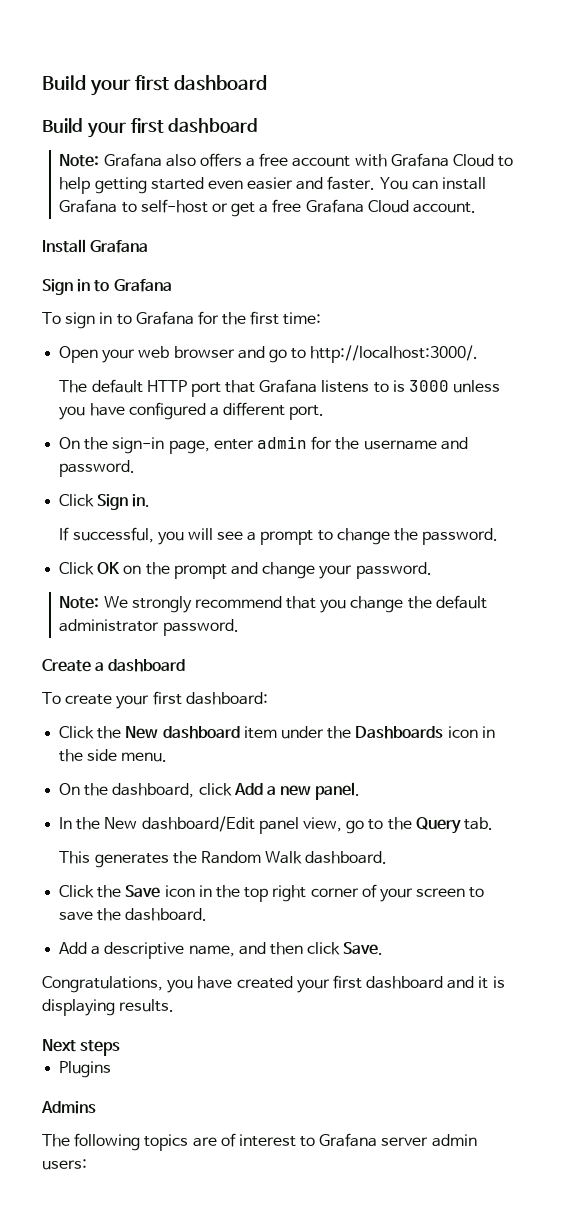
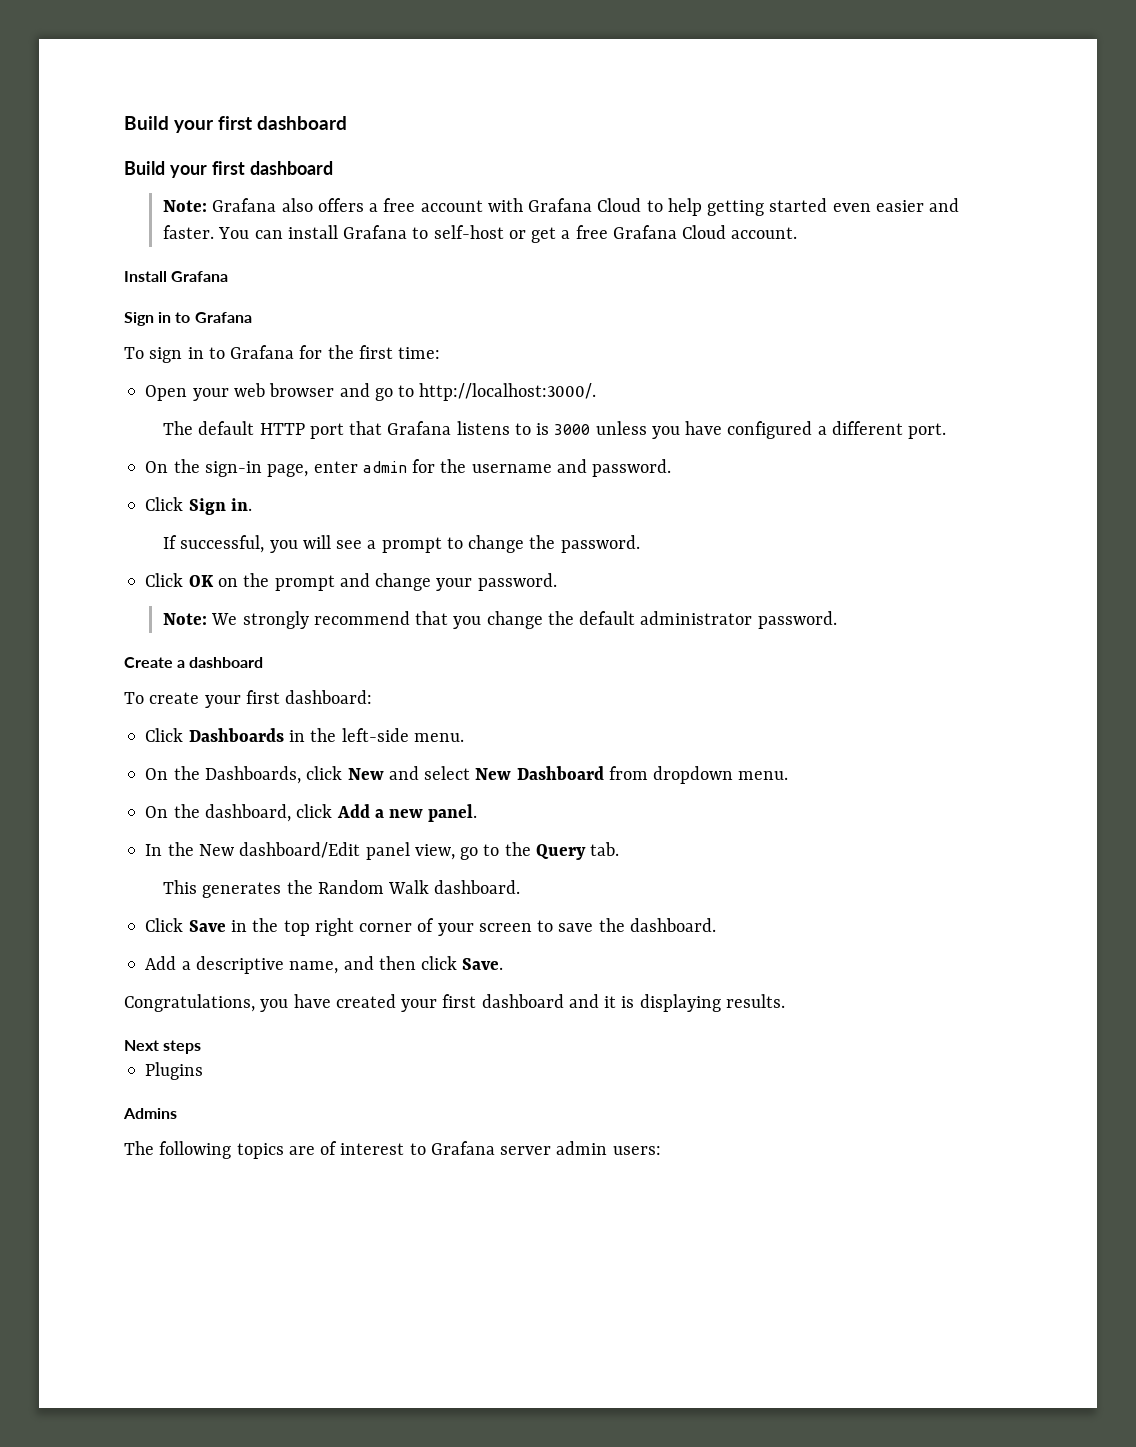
- Click the New dashboard item under the Dashboards icon in the side menu.
+ Click Dashboards in the left-side menu.
+ On the Dashboards, click New and select New Dashboard from dropdown menu.
- Click the Save icon in the top right corner of your screen to save the dashboard.
+ Click Save in the top right corner of your screen to save the dashboard.

